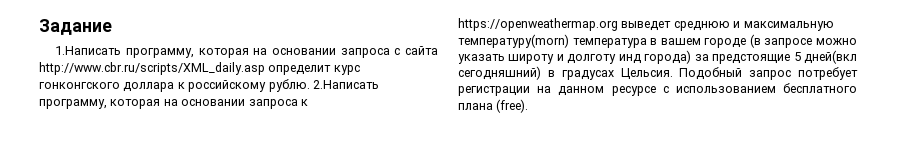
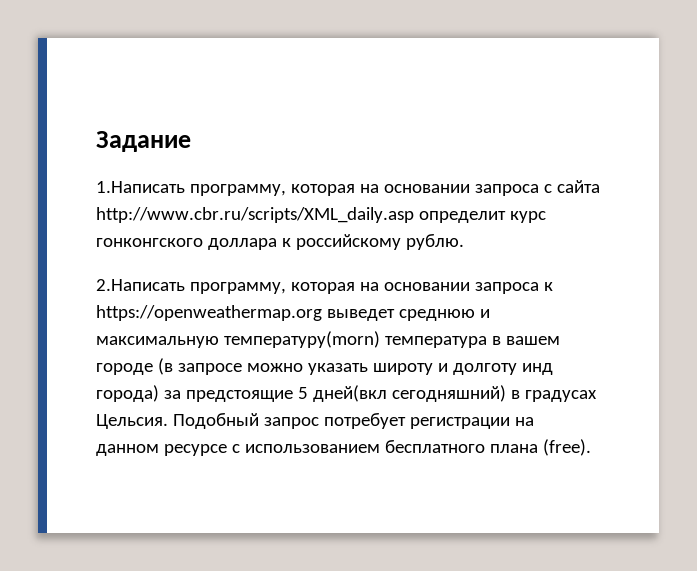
- 1.Написать программу, которая на основании запроса с сайта http://www.cbr.ru/scripts/XML_daily.asp определит курс гонконгского доллара к российскому рублю. 2.Написать программу, которая на основании запроса к https://openweathermap.org выведет среднюю и максимальную температуру(morn) температура в вашем городе (в запросе можно указать широту и долготу инд города) за предстоящие 5 дней(вкл сегодняшний) в градусах Цельсия.
+ 1.Написать программу, которая на основании запроса с сайта http://www.cbr.ru/scripts/XML_daily.asp определит курс гонконгского доллара к российскому рублю.
+ 2.Написать программу, которая на основании запроса к https://openweathermap.org выведет среднюю и максимальную температуру(morn) температура в вашем городе (в запросе можно указать широту и долготу инд города) за предстоящие 5 дней(вкл сегодняшний) в градусах Цельсия.

